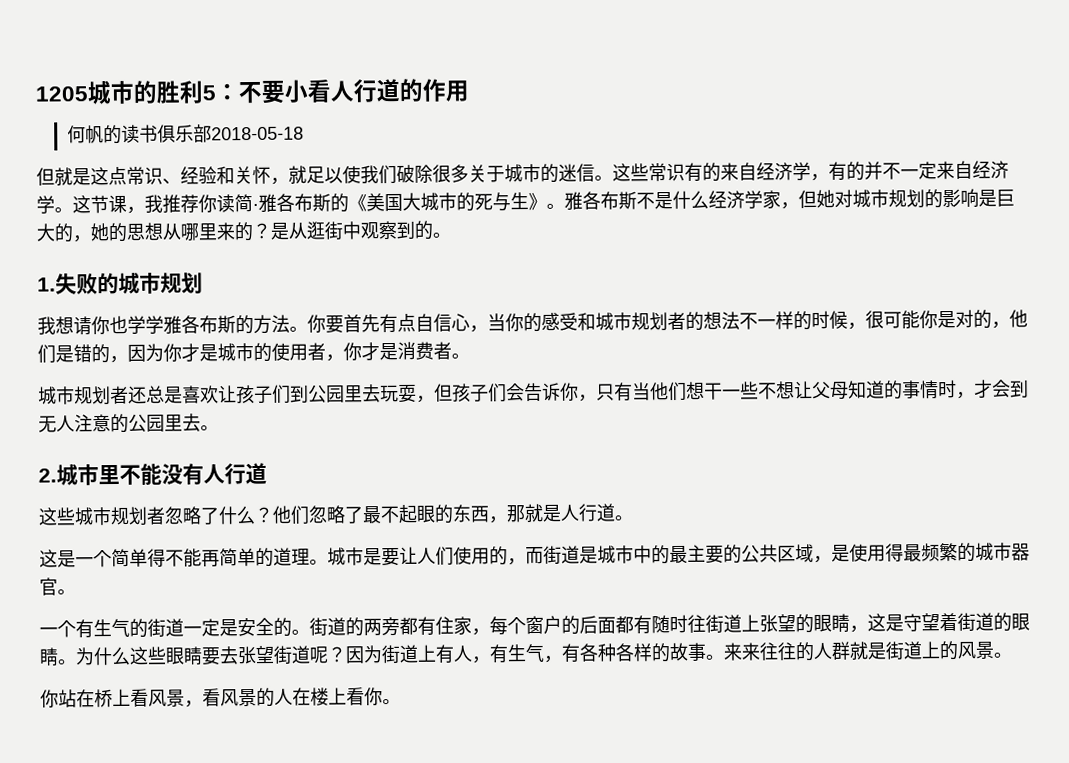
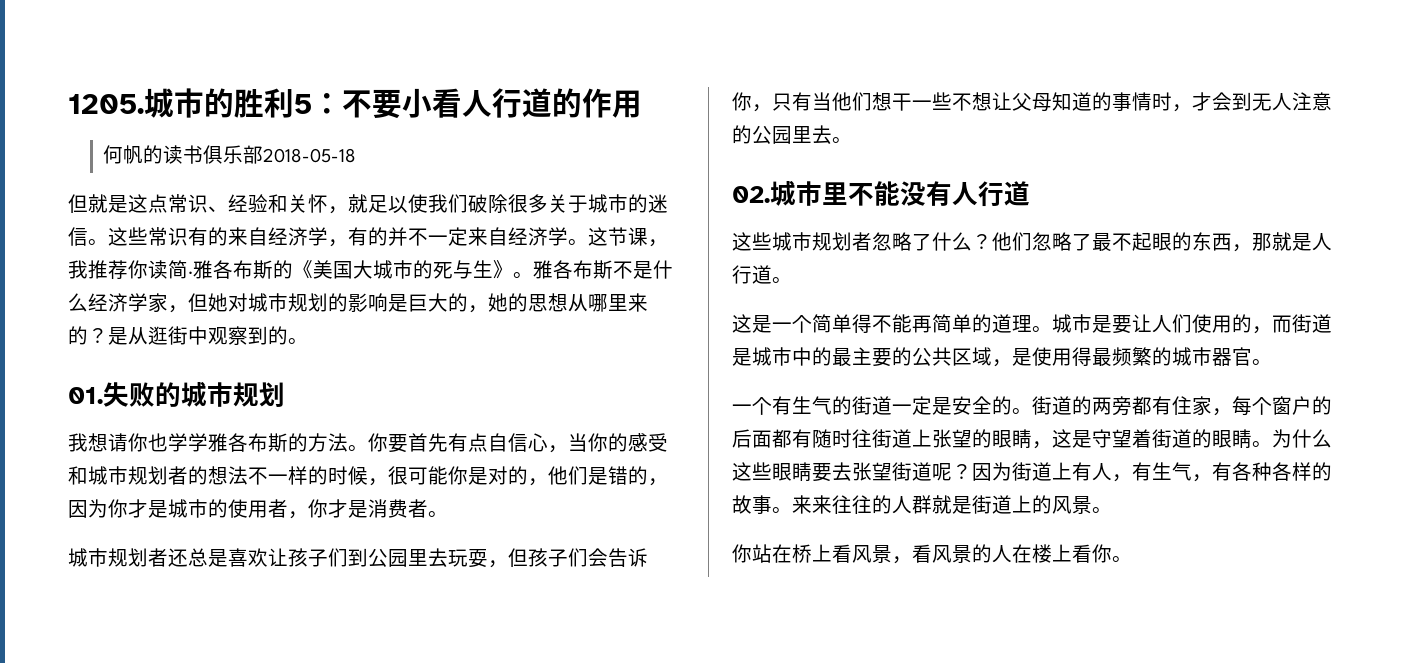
- 1205城市的胜利5：不要小看人行道的作用
+ 1205.城市的胜利5：不要小看人行道的作用
- 1.失败的城市规划
+ 01.失败的城市规划
- 2.城市里不能没有人行道
+ 02.城市里不能没有人行道

